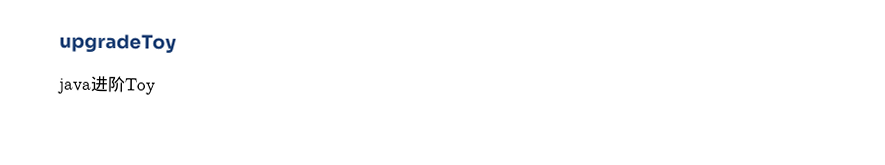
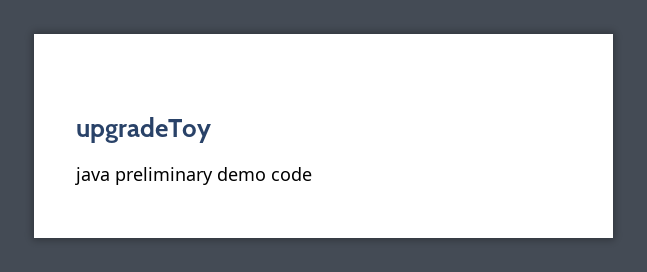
- java进阶Toy
+ java preliminary demo code

